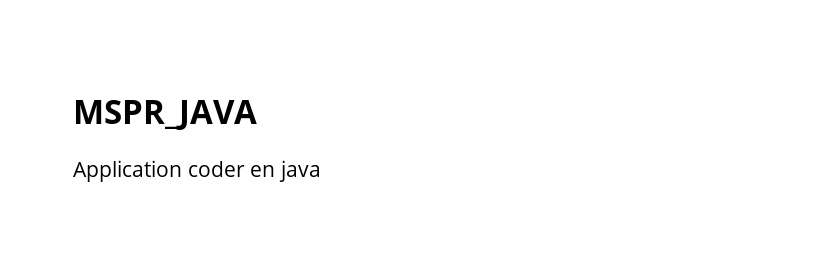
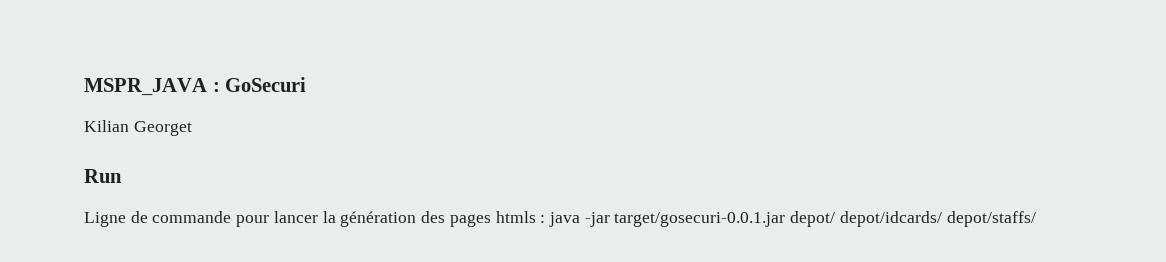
- MSPR_JAVA
- Application coder en java
+ MSPR_JAVA : GoSecuri
+ Kilian Georget
+ Run
+ Ligne de commande pour lancer la génération des pages htmls : java -jar target/gosecuri-0.0.1.jar depot/ depot/idcards/ depot/staffs/

